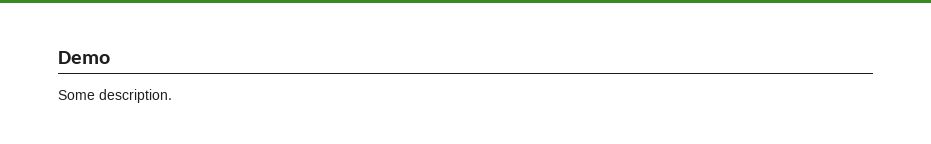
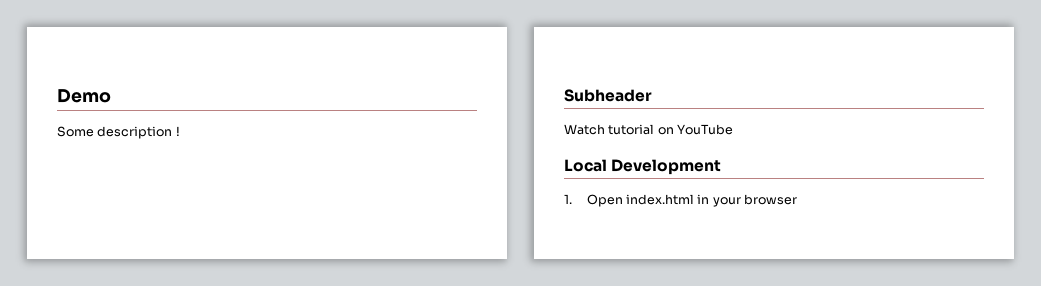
- Some description.
+ Some description !
+ Subheader
+ Watch tutorial on YouTube
+ Local Development
+ 1. Open index.html in your browser

